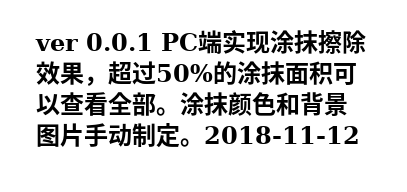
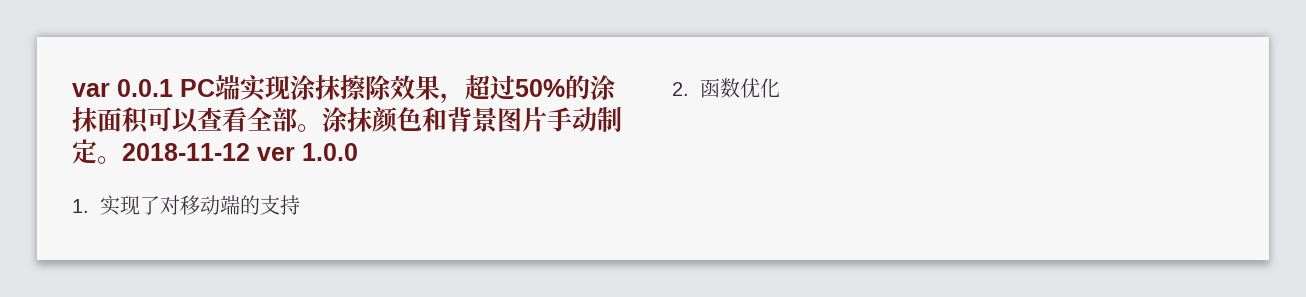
- ver 0.0.1 PC端实现涂抹擦除效果，超过50%的涂抹面积可以查看全部。
+ var 0.0.1 PC端实现涂抹擦除效果，超过50%的涂抹面积可以查看全部。
- 2018-11-12
+ 2018-11-12 ver 1.0.0
+ 1.实现了对移动端的支持
+ 2.函数优化

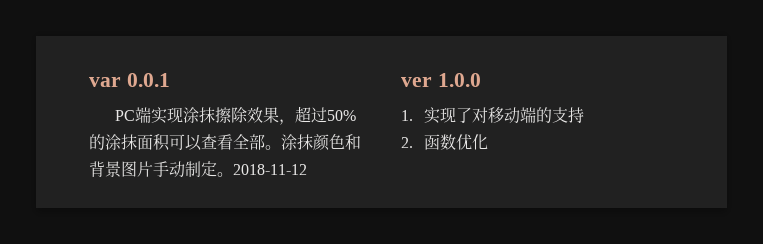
- var 0.0.1 PC端实现涂抹擦除效果，超过50%的涂抹面积可以查看全部。
+ var 0.0.1
+ PC端实现涂抹擦除效果，超过50%的涂抹面积可以查看全部。
- 2018-11-12 ver 1.0.0
+ 2018-11-12
+ ver 1.0.0

